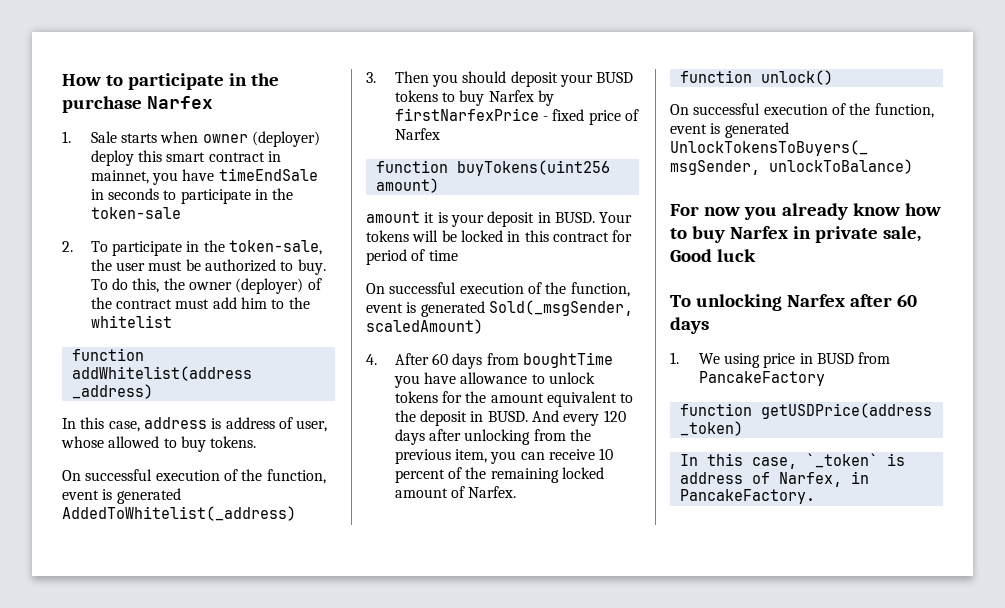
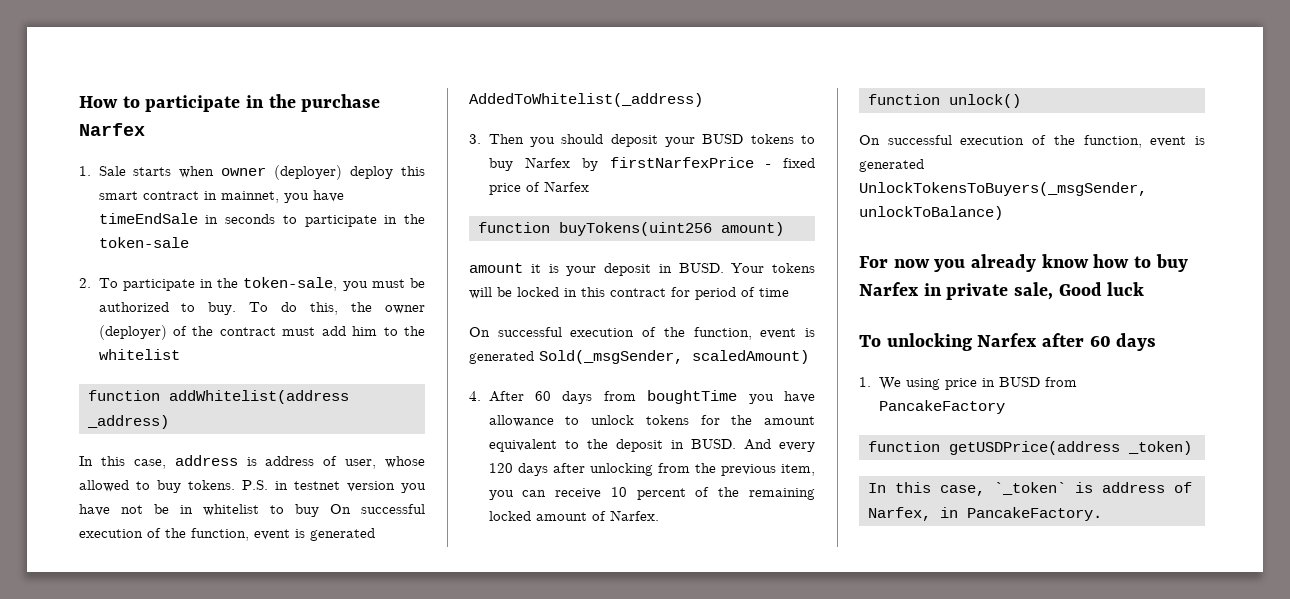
- 2. To participate in the token-sale, the user must be authorized to buy.
+ 2. To participate in the token-sale, you must be authorized to buy.
- In this case, address is address of user, whose allowed to buy tokens.
- On successful execution of the function, event is generated AddedToWhitelist(_address)
+ In this case, address is address of user, whose allowed to buy tokens. P.S. in testnet version you have not be in whitelist to buy On successful execution of the function, event is generated AddedToWhitelist(_address)

